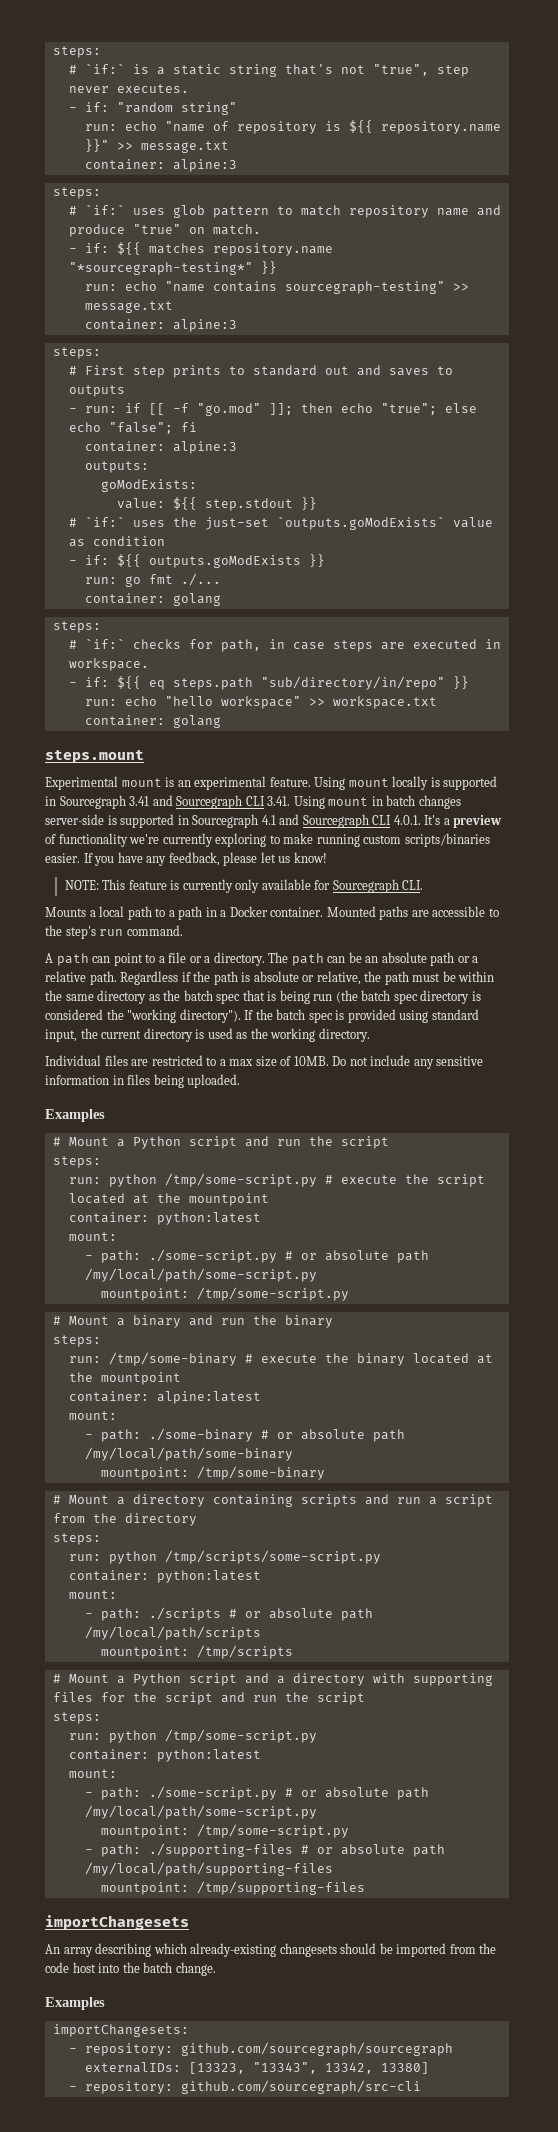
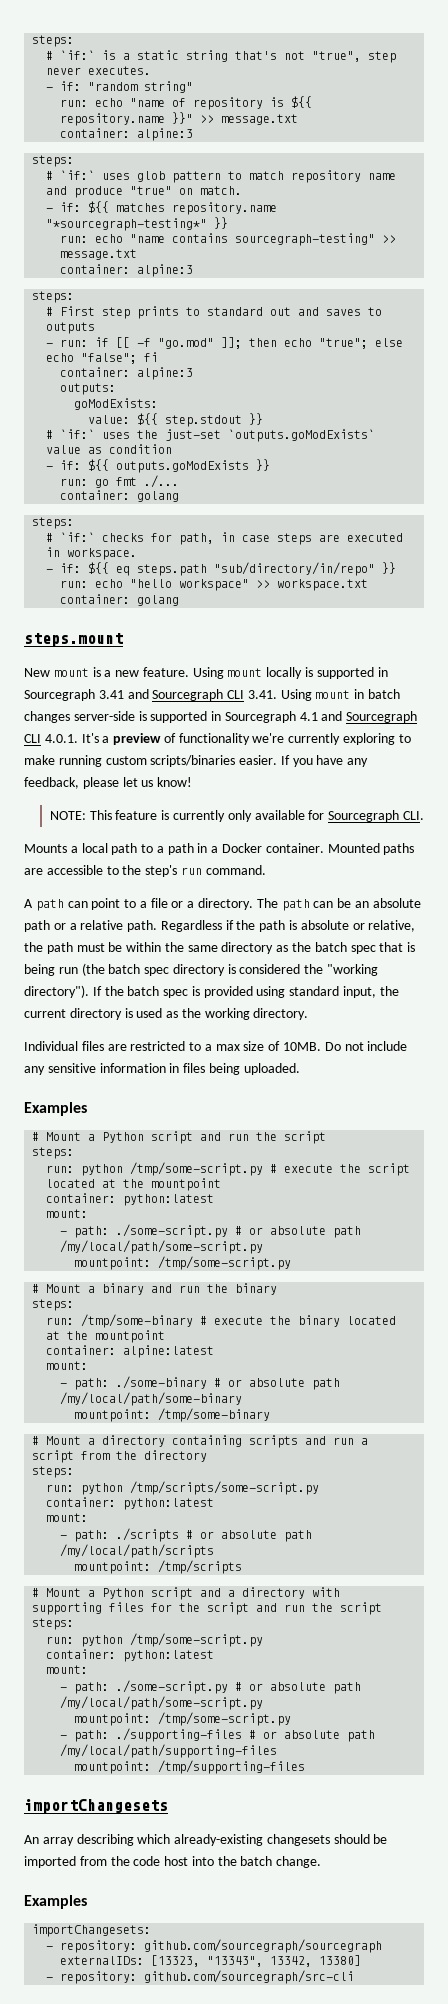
- Experimental mount is an experimental feature.
+ New mount is a new feature.

